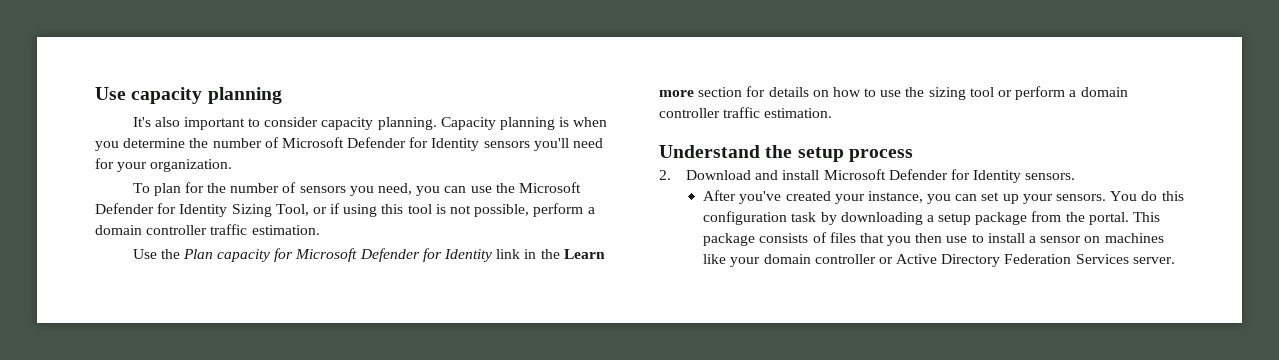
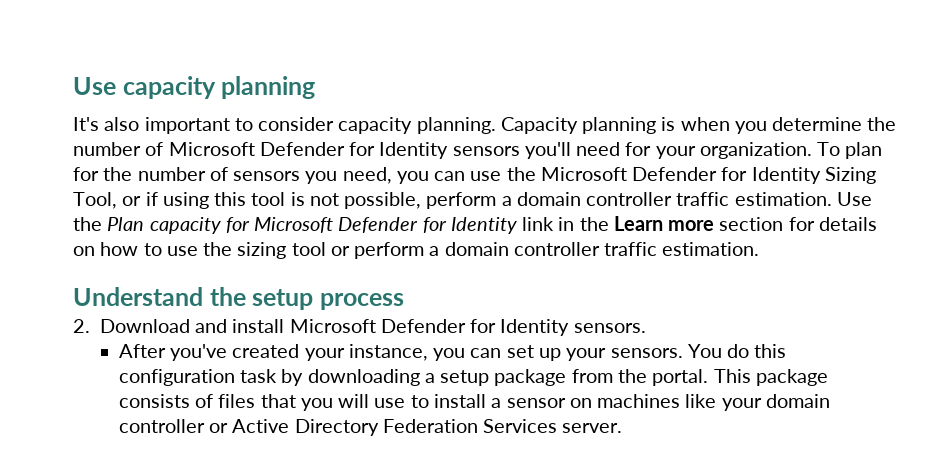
- Capacity planning is when you determine the number of Microsoft Defender for Identity sensors you'll need for your organization.
- To plan for the number of sensors you need, you can use the Microsoft Defender for Identity Sizing Tool, or if using this tool is not possible, perform a domain controller traffic estimation.
- Use the Plan capacity for Microsoft Defender for Identity link in the Learn more section for details on how to use the sizing tool or perform a domain controller traffic estimation.
+ Capacity planning is when you determine the number of Microsoft Defender for Identity sensors you'll need for your organization. To plan for the number of sensors you need, you can use the Microsoft Defender for Identity Sizing Tool, or if using this tool is not possible, perform a domain controller traffic estimation. Use the Plan capacity for Microsoft Defender for Identity link in the Learn more section for details on how to use the sizing tool or perform a domain controller traffic estimation.
- This package consists of files that you then use to install a sensor on machines like your domain controller or Active Directory Federation Services server.
+ This package consists of files that you will use to install a sensor on machines like your domain controller or Active Directory Federation Services server.

